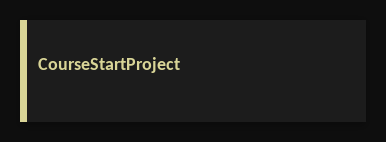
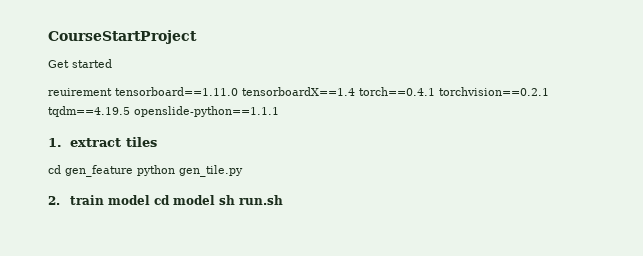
+ Get started
+ reuirement tensorboard==1.11.0 tensorboardX==1.4 torch==0.4.1 torchvision==0.2.1 tqdm==4.19.5 openslide-python==1.1.1
+ 1. extract tiles
+ cd gen_feature python gen_tile.py
+ 2. train model cd model sh run.sh

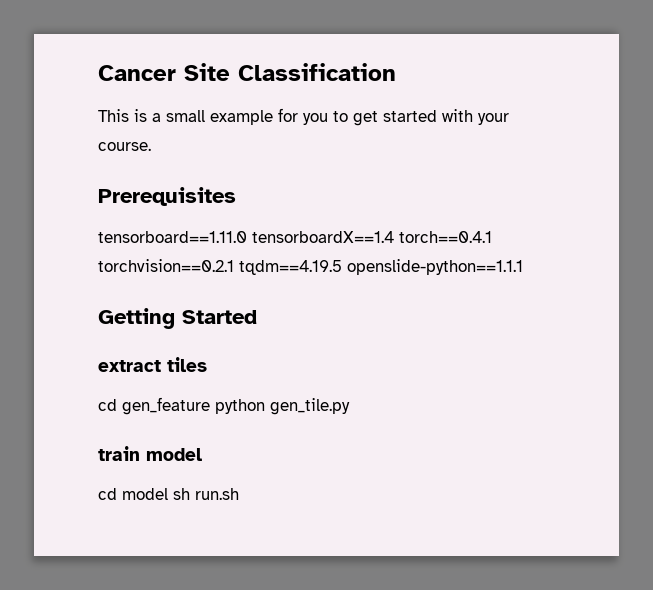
- CourseStartProject
- Get started
- reuirement tensorboard==1.11.0 tensorboardX==1.4 torch==0.4.1 torchvision==0.2.1 tqdm==4.19.5 openslide-python==1.1.1
+ Cancer Site Classification
+ This is a small example for you to get started with your course.
+ Prerequisites
+ tensorboard==1.11.0 tensorboardX==1.4 torch==0.4.1 torchvision==0.2.1 tqdm==4.19.5 openslide-python==1.1.1
- 1. extract tiles
+ Getting Started
+ extract tiles
- 2. train model cd model sh run.sh
+ train model
+ cd model sh run.sh

